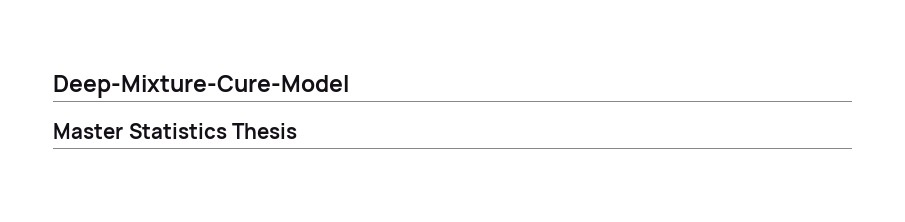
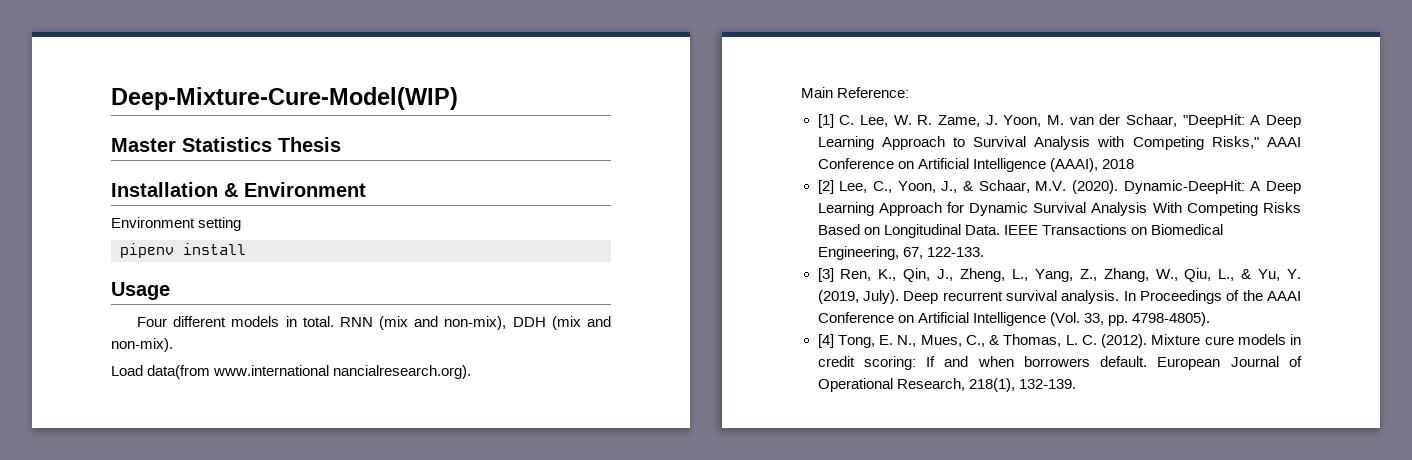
- Deep-Mixture-Cure-Model
+ Deep-Mixture-Cure-Model(WIP)
+ Installation & Environment
+ Environment setting
+ pipenv install
+ Usage
+ Four different models in total. RNN (mix and non-mix), DDH (mix and non-mix).
+ Load data(from www.international nancialresearch.org).
+ Main Reference:
+ [1] C. Lee, W. R. Zame, J. Yoon, M. van der Schaar, "DeepHit: A Deep Learning Approach to Survival Analysis with Competing Risks," AAAI Conference on Artificial Intelligence (AAAI), 2018
+ [2] Lee, C., Yoon, J., & Schaar, M.V. (2020). Dynamic-DeepHit: A Deep Learning Approach for Dynamic Survival Analysis With Competing Risks Based on Longitudinal Data. IEEE Transactions on Biomedical Engineering, 67, 122-133.
+ [3] Ren, K., Qin, J., Zheng, L., Yang, Z., Zhang, W., Qiu, L., & Yu, Y. (2019, July). Deep recurrent survival analysis. In Proceedings of the AAAI Conference on Artificial Intelligence (Vol. 33, pp. 4798-4805).
+ [4] Tong, E. N., Mues, C., & Thomas, L. C. (2012). Mixture cure models in credit scoring: If and when borrowers default. European Journal of Operational Research, 218(1), 132-139.

